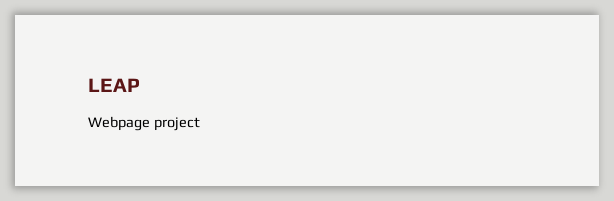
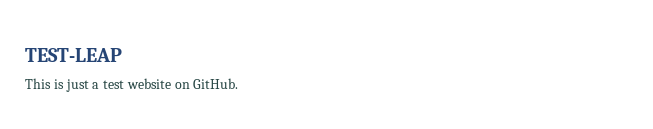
- LEAP
- Webpage project
+ TEST-LEAP
+ This is just a test website on GitHub.

